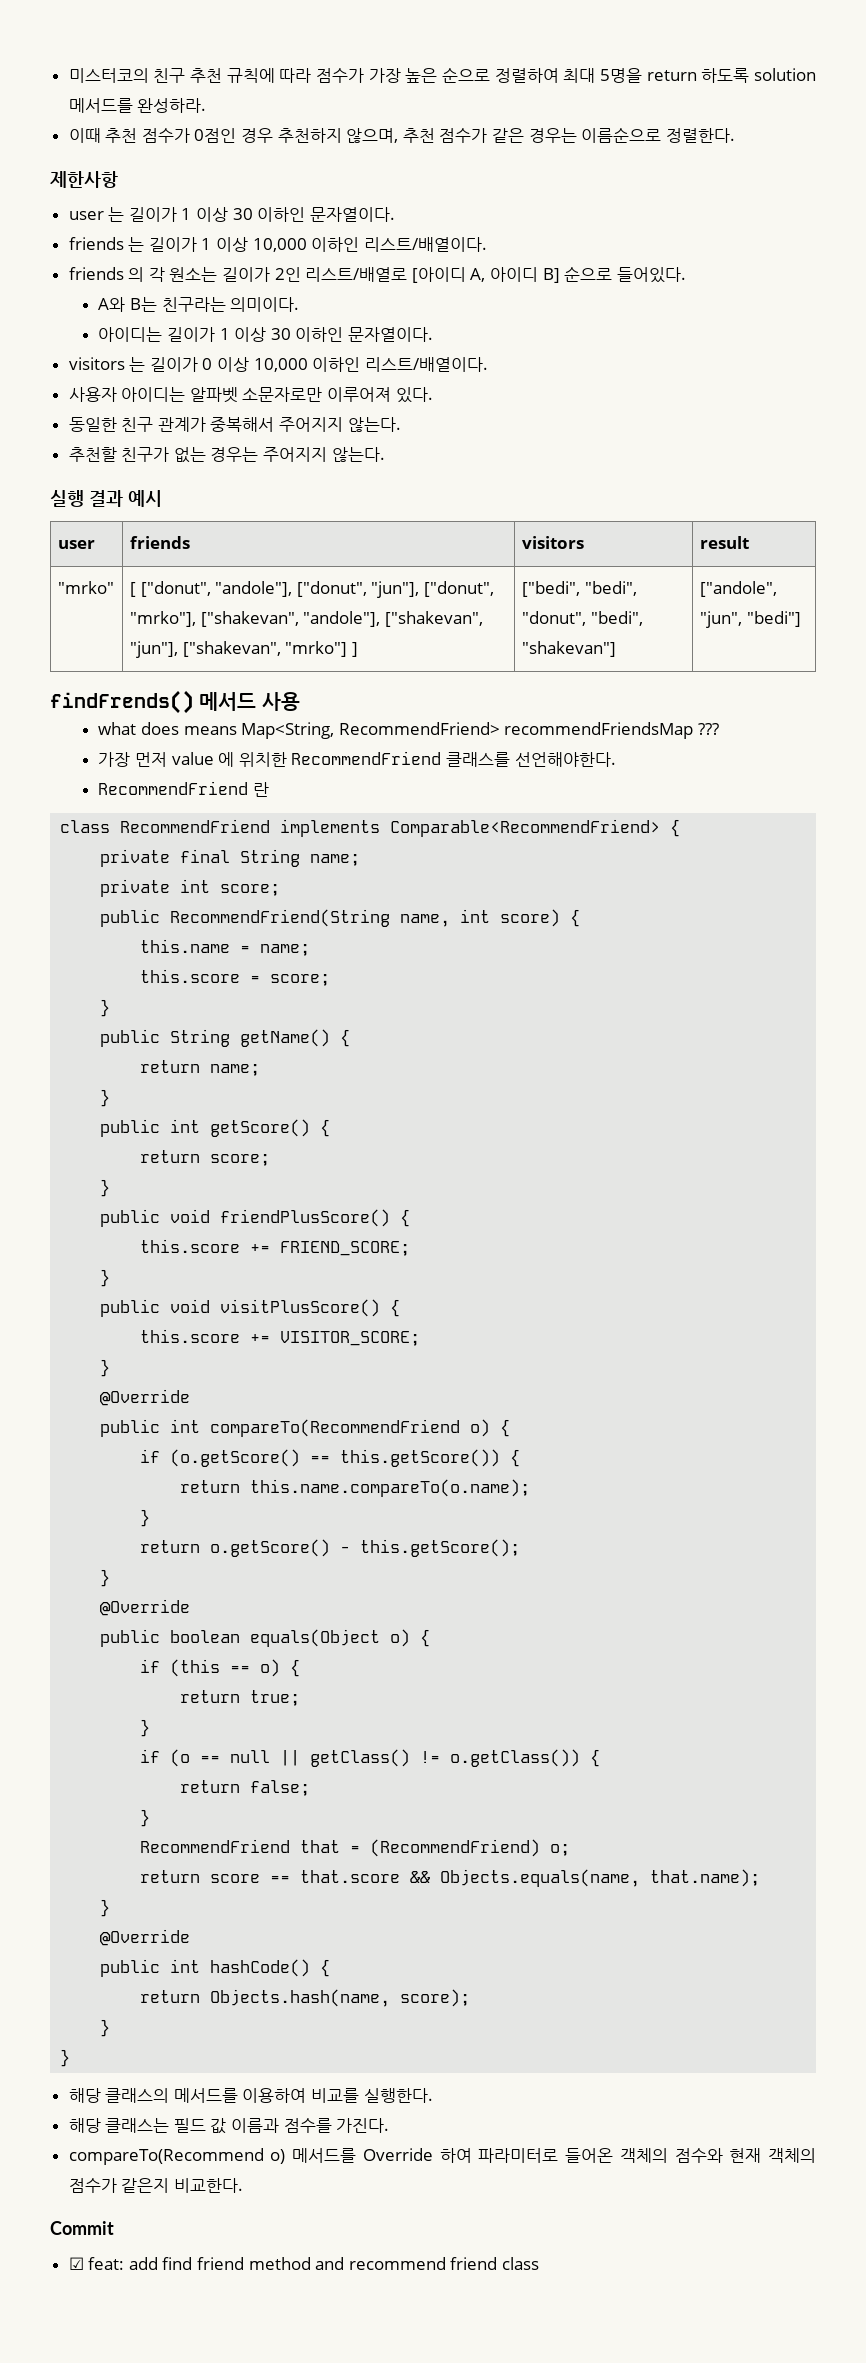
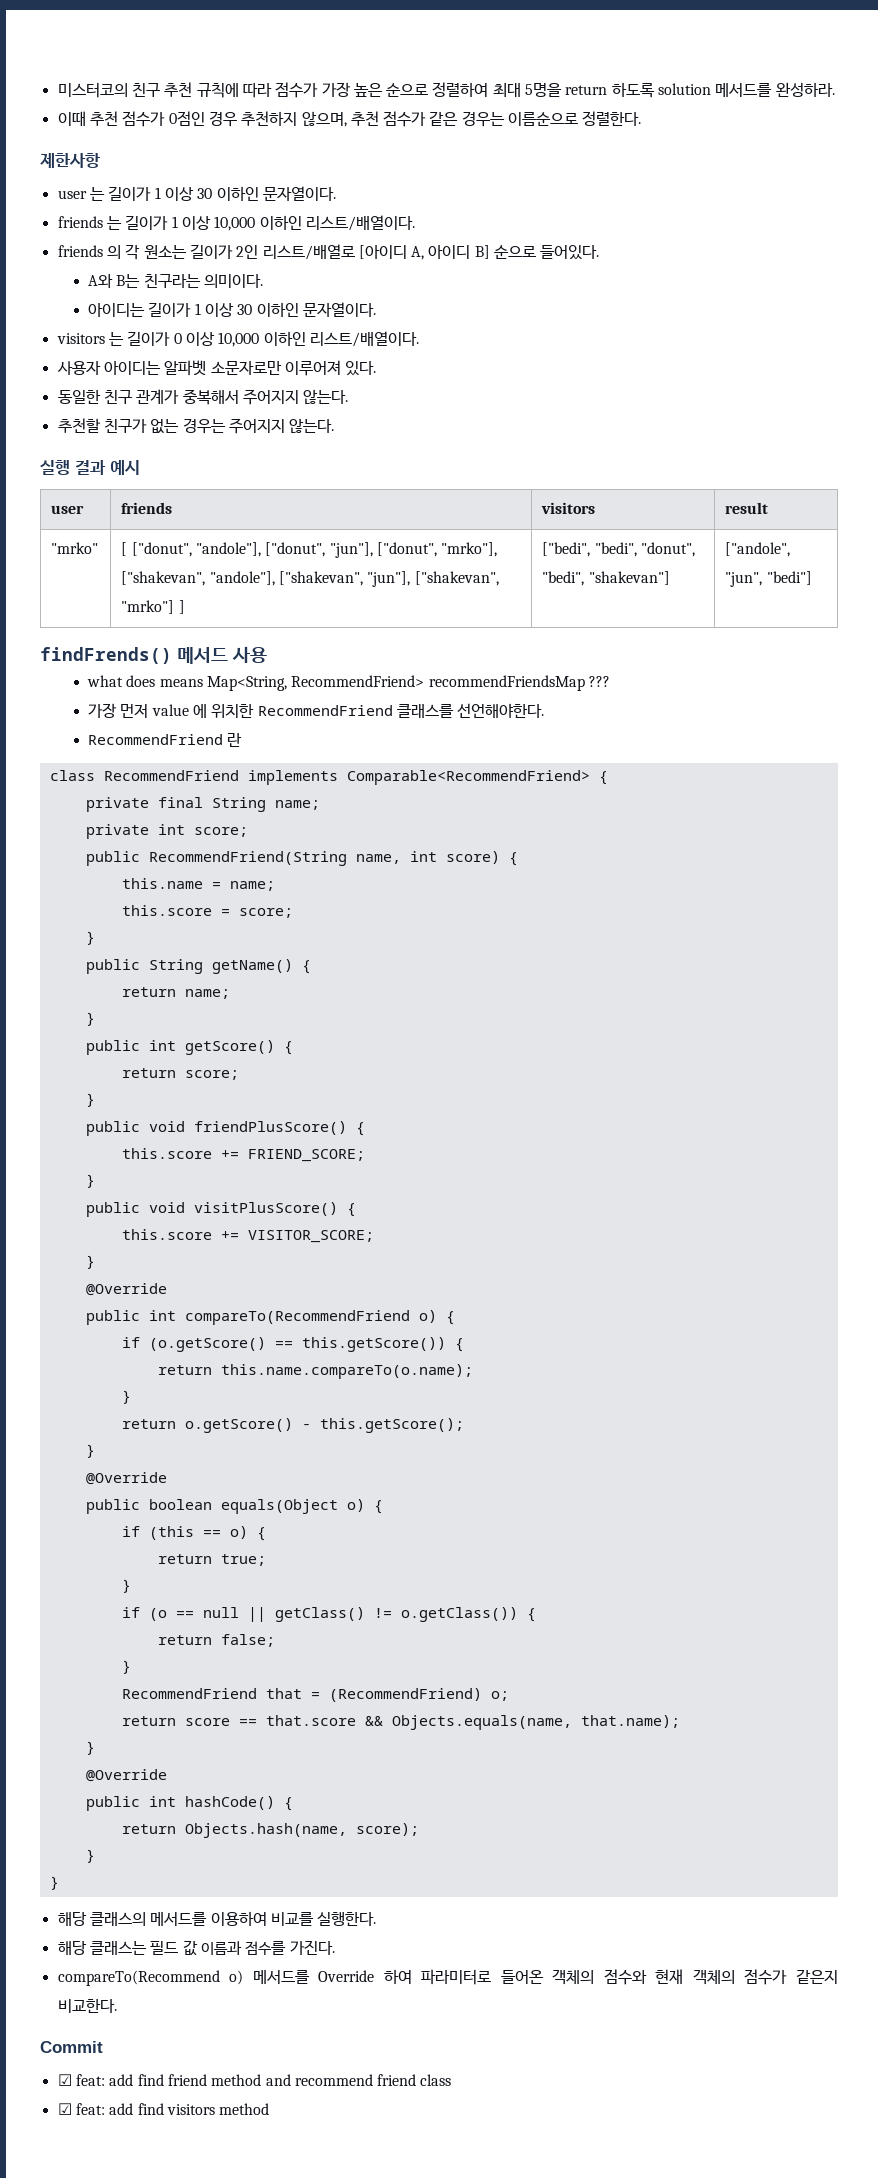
+ ☑ feat: add find visitors method

